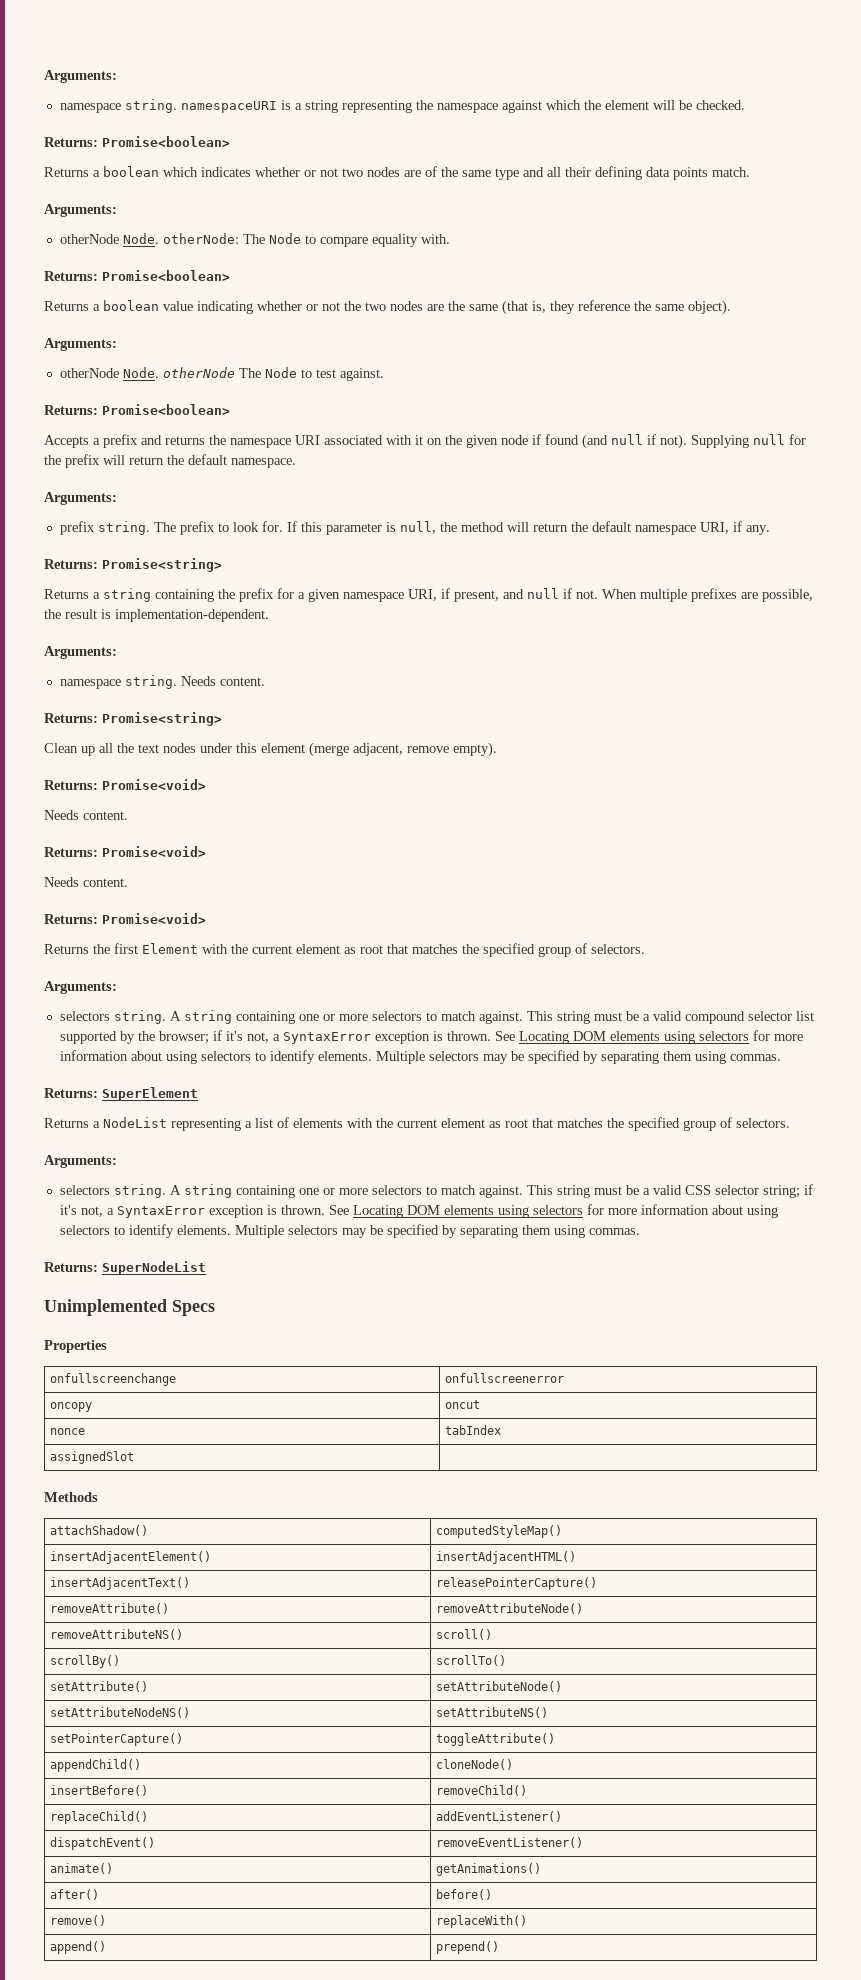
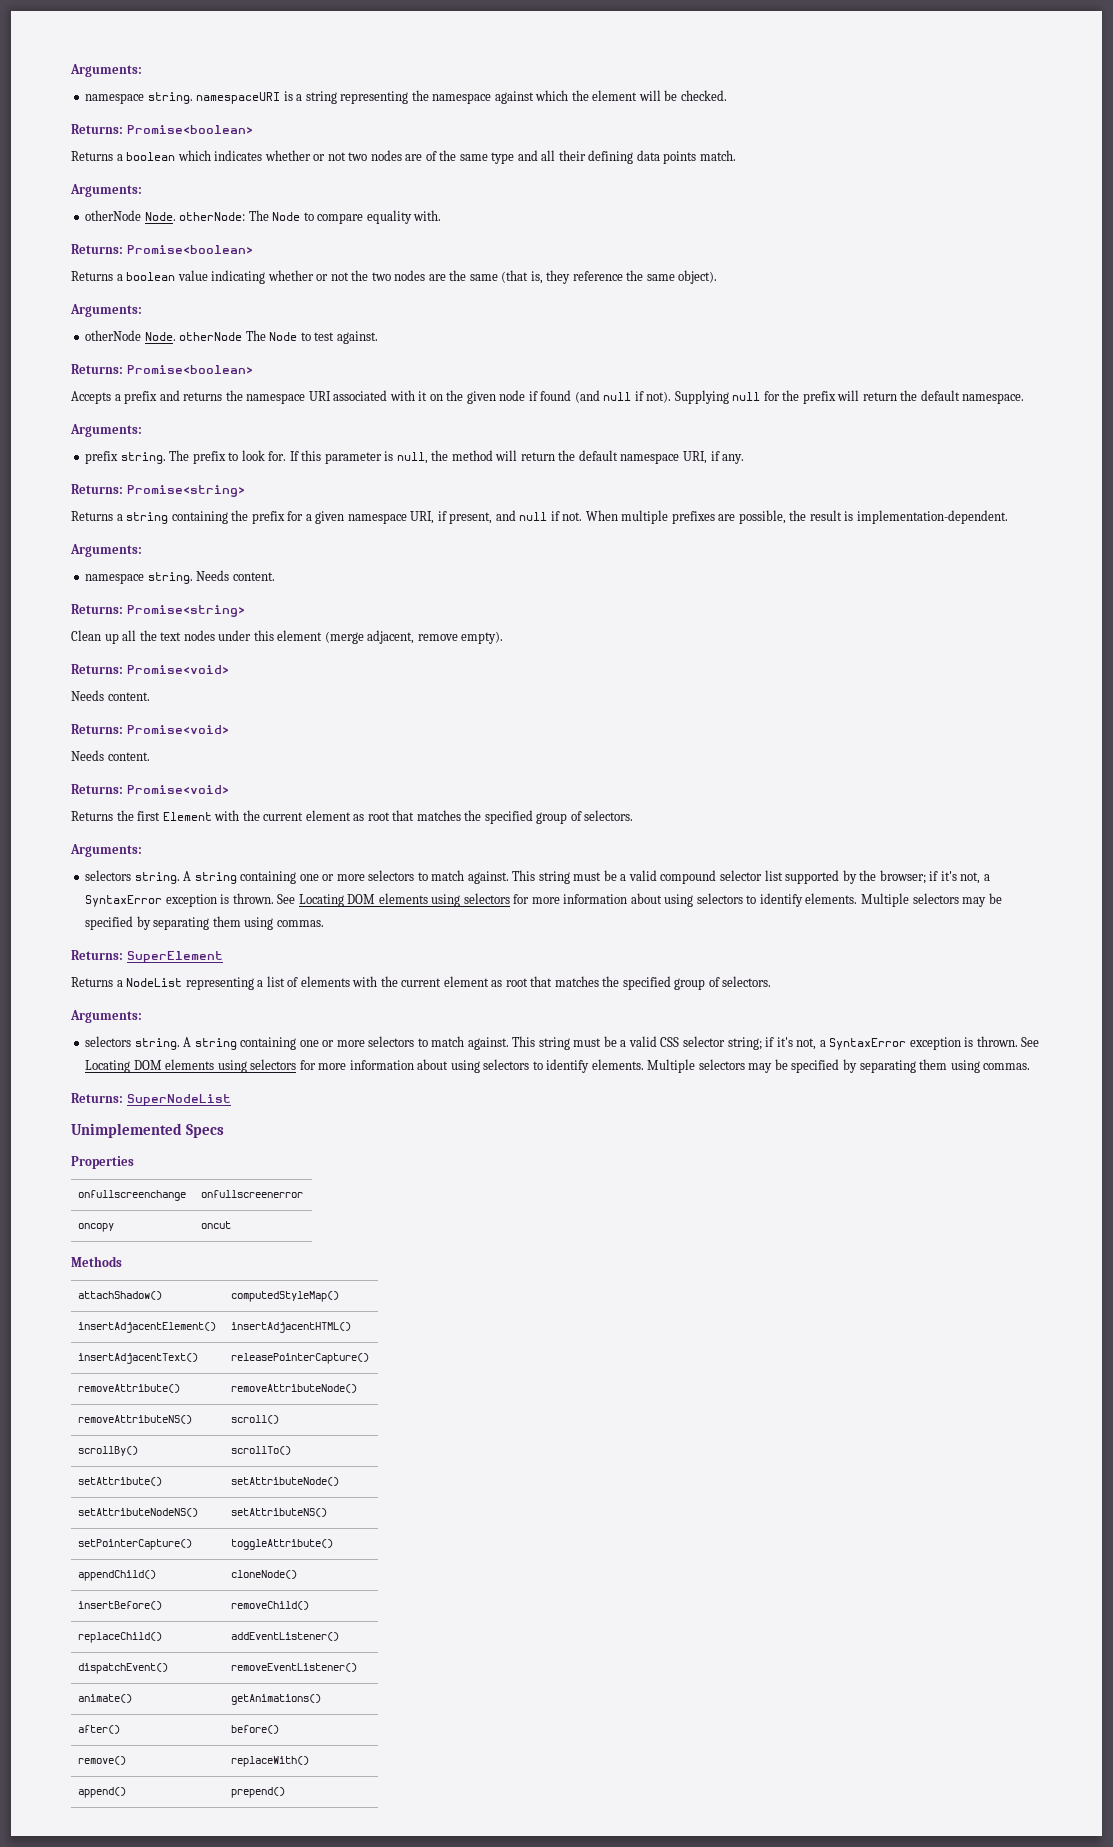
- nonce | tabIndex
- assignedSlot |

